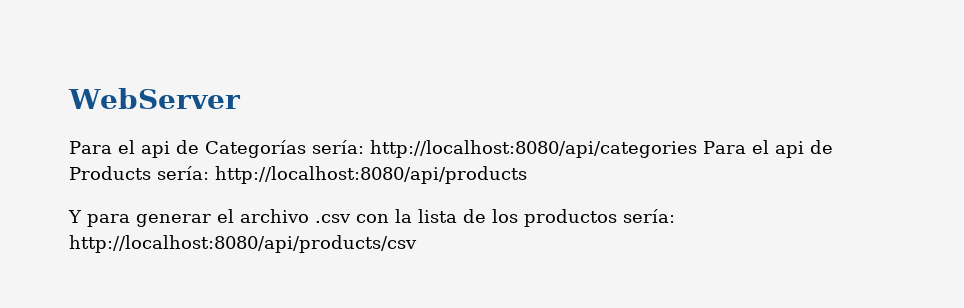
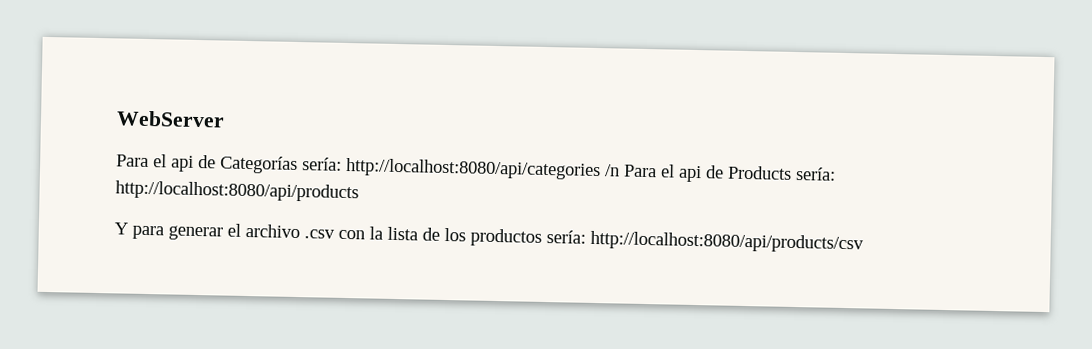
- Para el api de Categorías sería: http://localhost:8080/api/categories Para el api de Products sería: http://localhost:8080/api/products
+ Para el api de Categorías sería: http://localhost:8080/api/categories /n Para el api de Products sería: http://localhost:8080/api/products

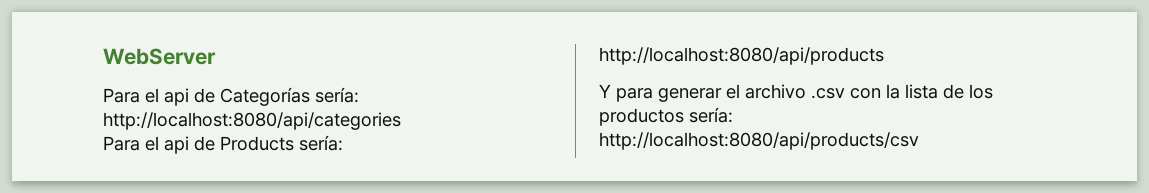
- Para el api de Categorías sería: http://localhost:8080/api/categories /n Para el api de Products sería: http://localhost:8080/api/products
+ Para el api de Categorías sería: http://localhost:8080/api/categories
+ Para el api de Products sería: http://localhost:8080/api/products

